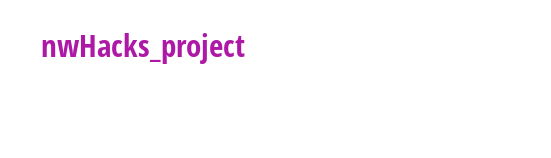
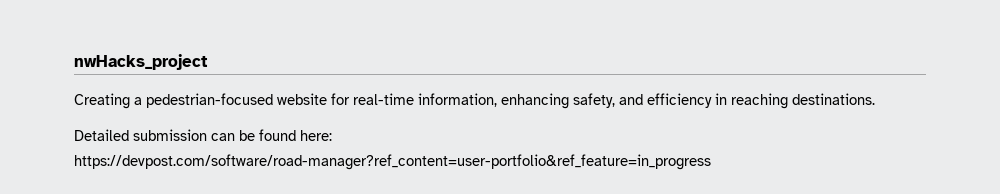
+ Creating a pedestrian-focused website for real-time information, enhancing safety, and efficiency in reaching destinations.
+ Detailed submission can be found here: https://devpost.com/software/road-manager?ref_content=user-portfolio&ref_feature=in_progress

